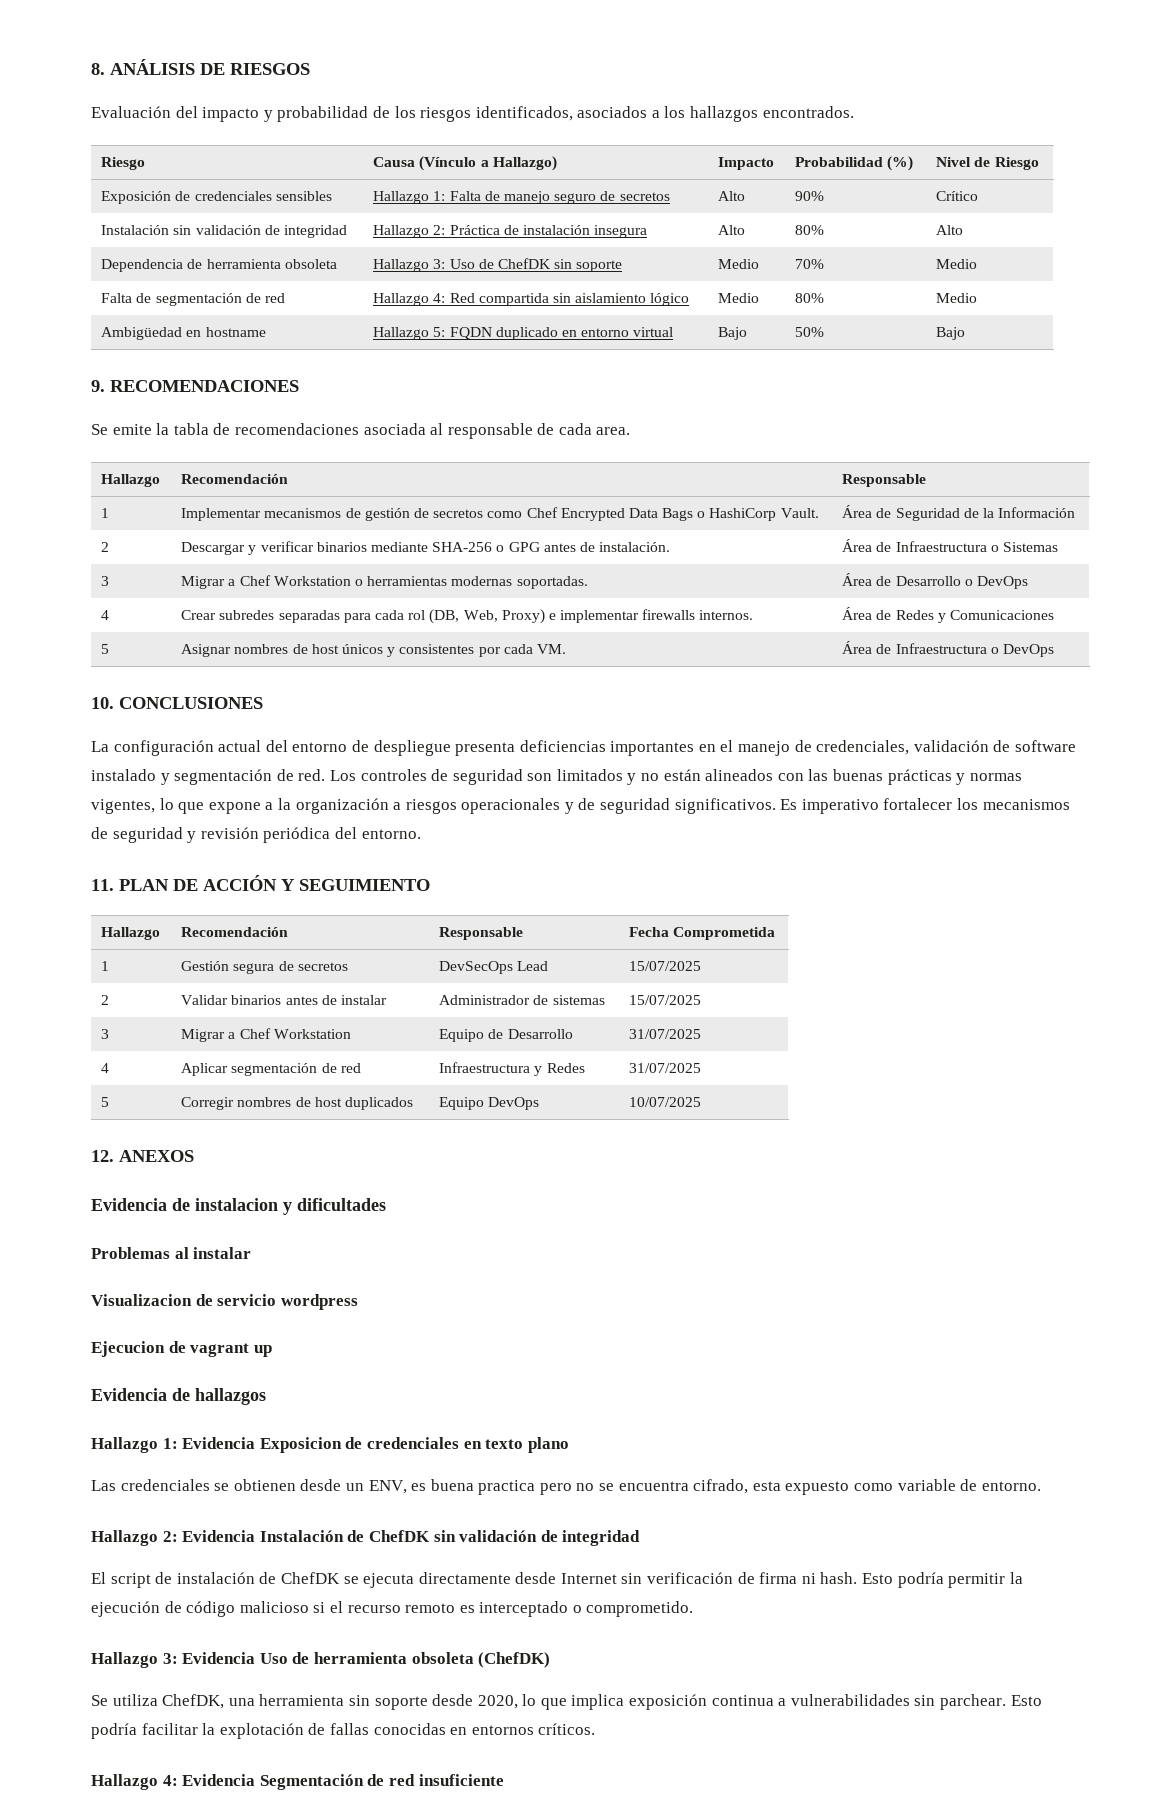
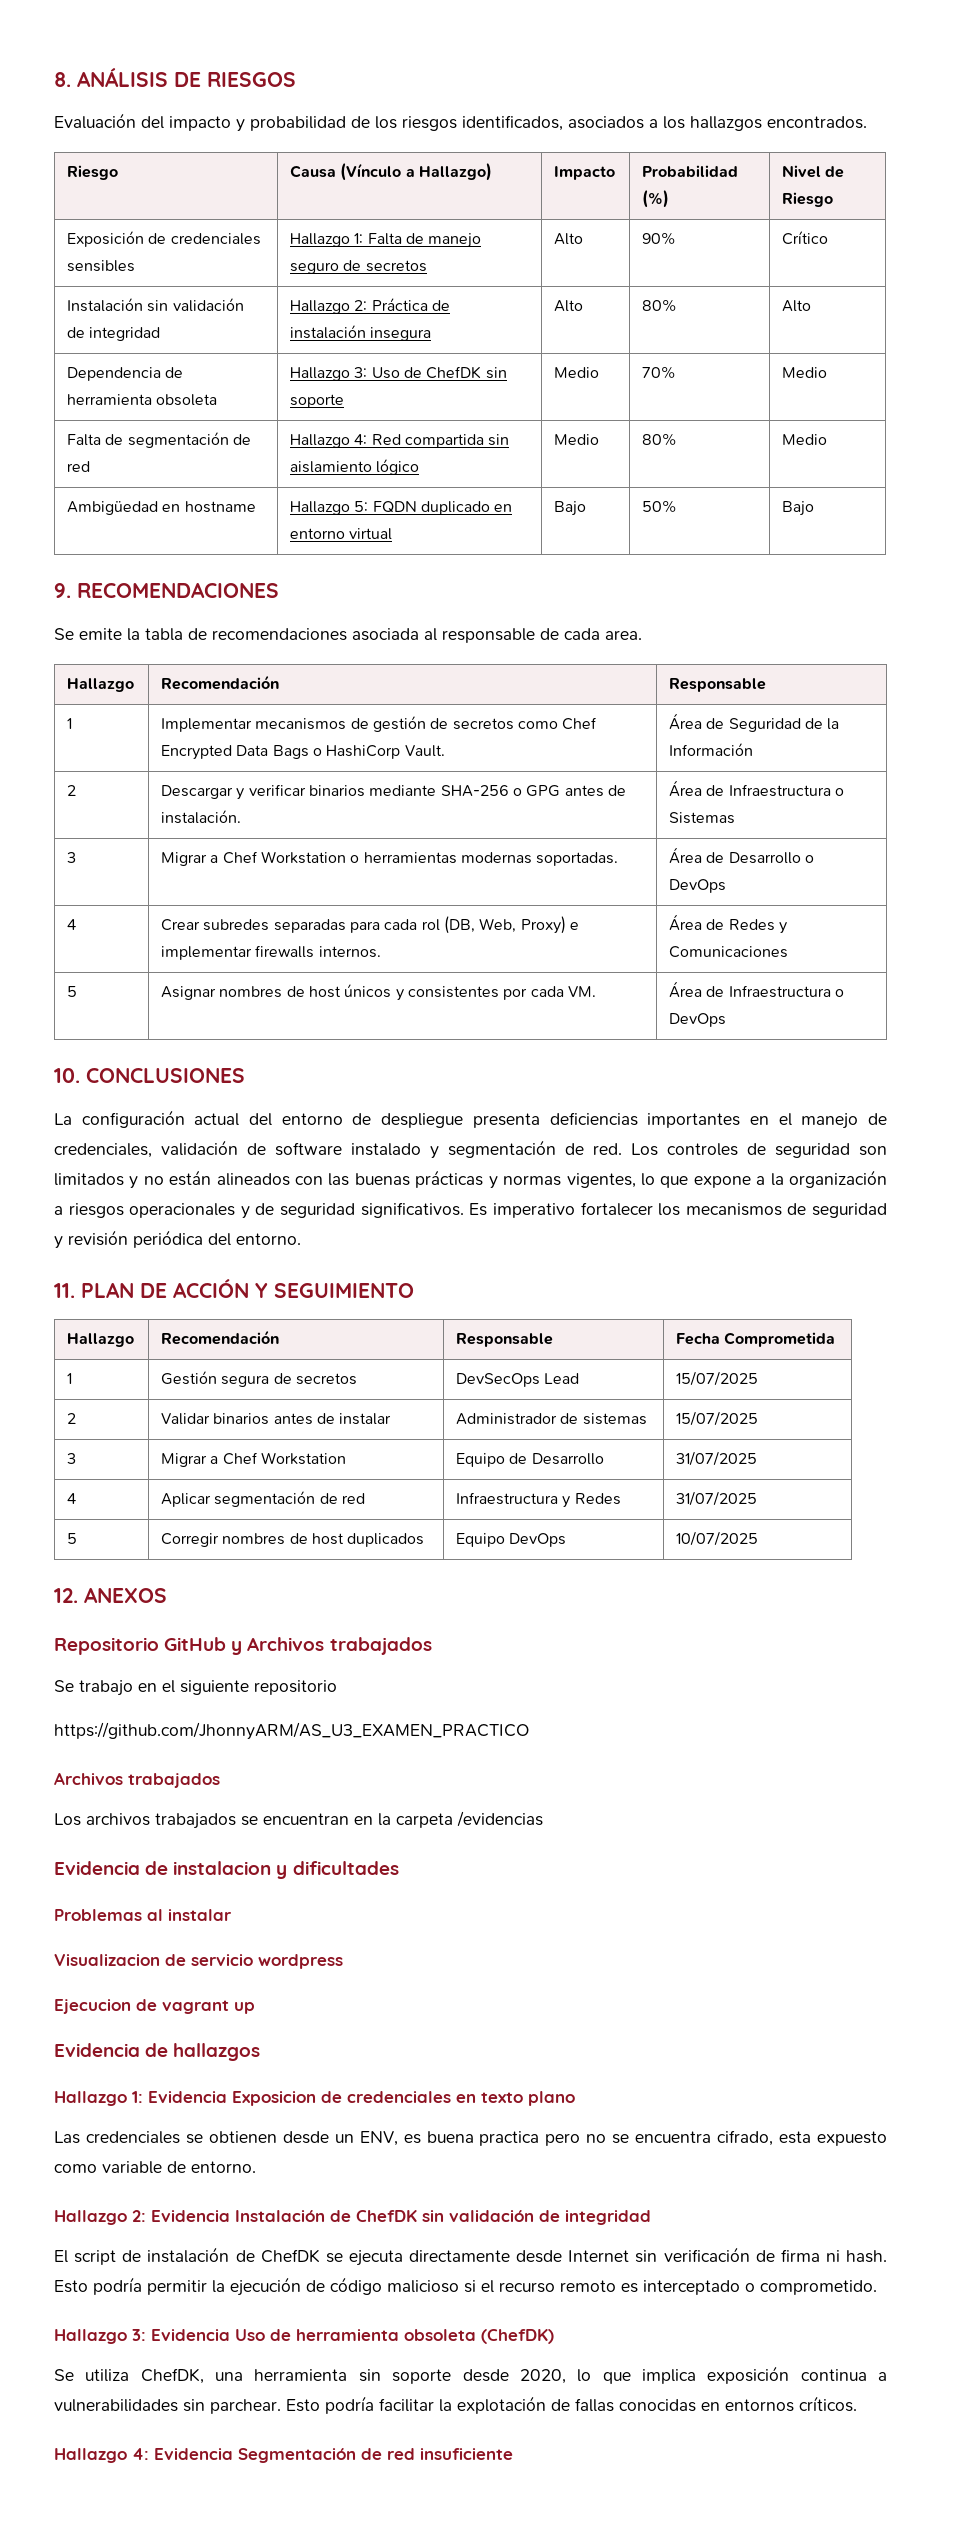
+ Repositorio GitHub y Archivos trabajados
+ Se trabajo en el siguiente repositorio
+ https://github.com/JhonnyARM/AS_U3_EXAMEN_PRACTICO
+ Archivos trabajados
+ Los archivos trabajados se encuentran en la carpeta /evidencias

